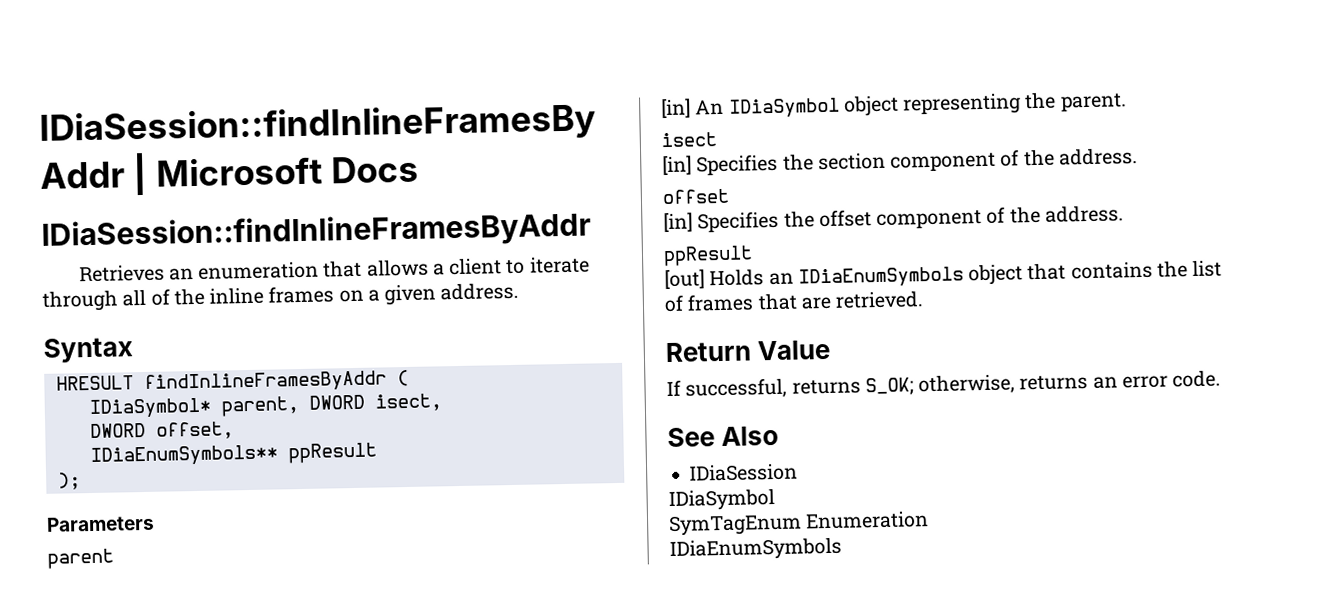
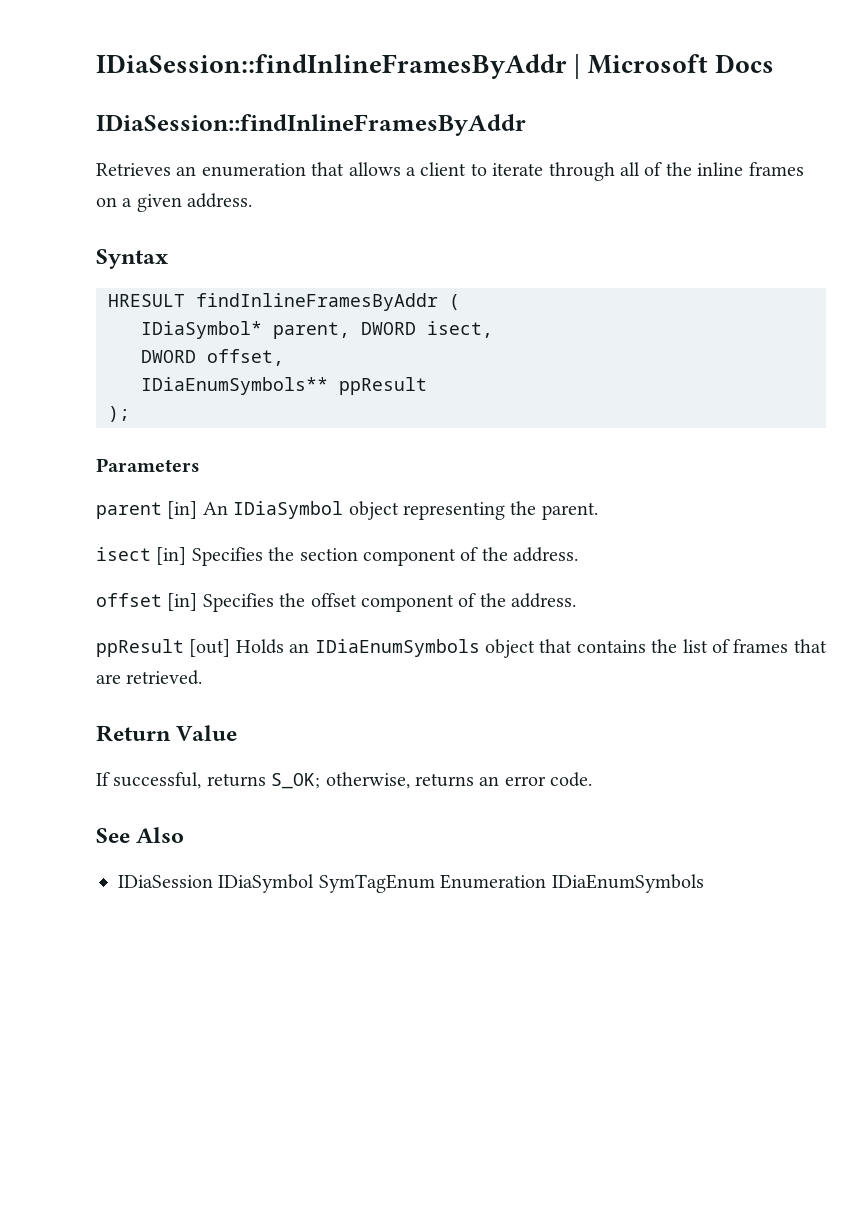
- parent
- [in] An IDiaSymbol object representing the parent.
+ parent [in] An IDiaSymbol object representing the parent.
- isect
- [in] Specifies the section component of the address.
- offset
- [in] Specifies the offset component of the address.
- ppResult
- [out] Holds an IDiaEnumSymbols object that contains the list of frames that are retrieved.
+ isect [in] Specifies the section component of the address.
+ offset [in] Specifies the offset component of the address.
+ ppResult [out] Holds an IDiaEnumSymbols object that contains the list of frames that are retrieved.
- IDiaSession
- IDiaSymbol
- SymTagEnum Enumeration
- IDiaEnumSymbols
+ IDiaSession IDiaSymbol SymTagEnum Enumeration IDiaEnumSymbols

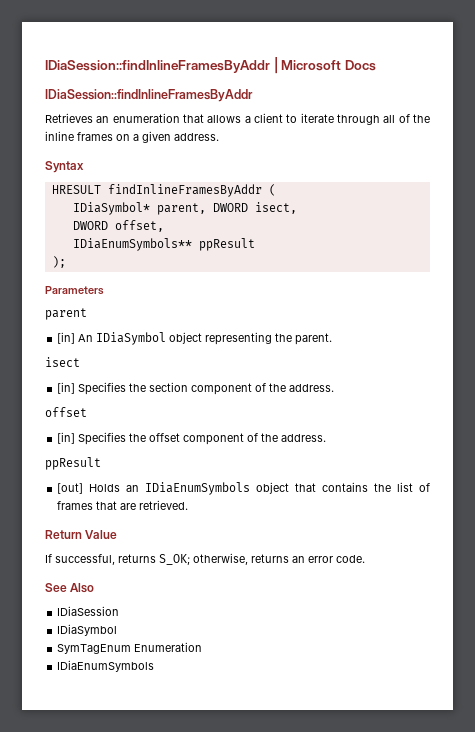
- parent [in] An IDiaSymbol object representing the parent.
+ parent
+ [in] An IDiaSymbol object representing the parent.
- isect [in] Specifies the section component of the address.
- offset [in] Specifies the offset component of the address.
- ppResult [out] Holds an IDiaEnumSymbols object that contains the list of frames that are retrieved.
+ isect
+ [in] Specifies the section component of the address.
+ offset
+ [in] Specifies the offset component of the address.
+ ppResult
+ [out] Holds an IDiaEnumSymbols object that contains the list of frames that are retrieved.
- IDiaSession IDiaSymbol SymTagEnum Enumeration IDiaEnumSymbols
+ IDiaSession
+ IDiaSymbol
+ SymTagEnum Enumeration
+ IDiaEnumSymbols

